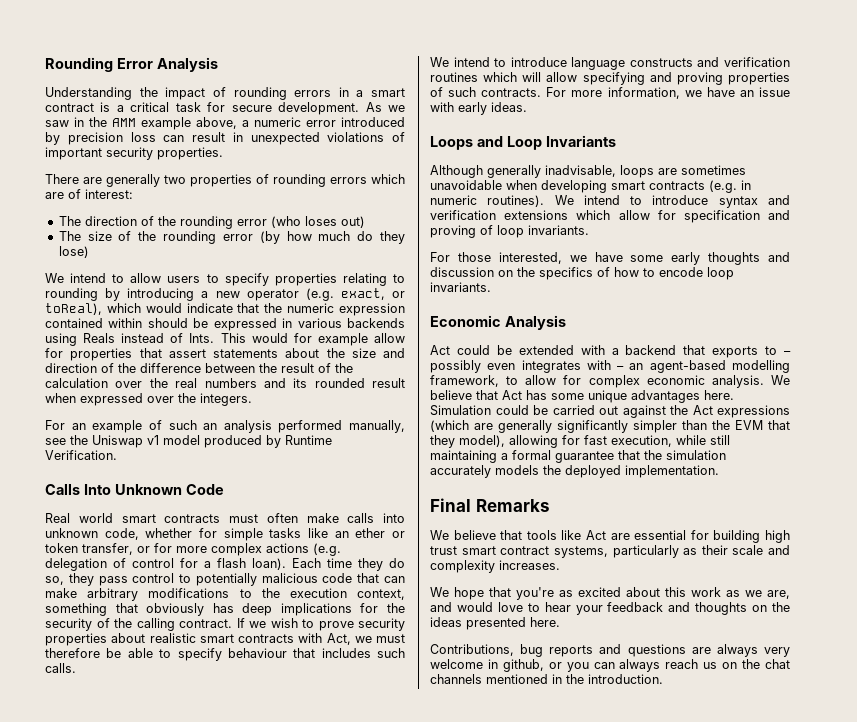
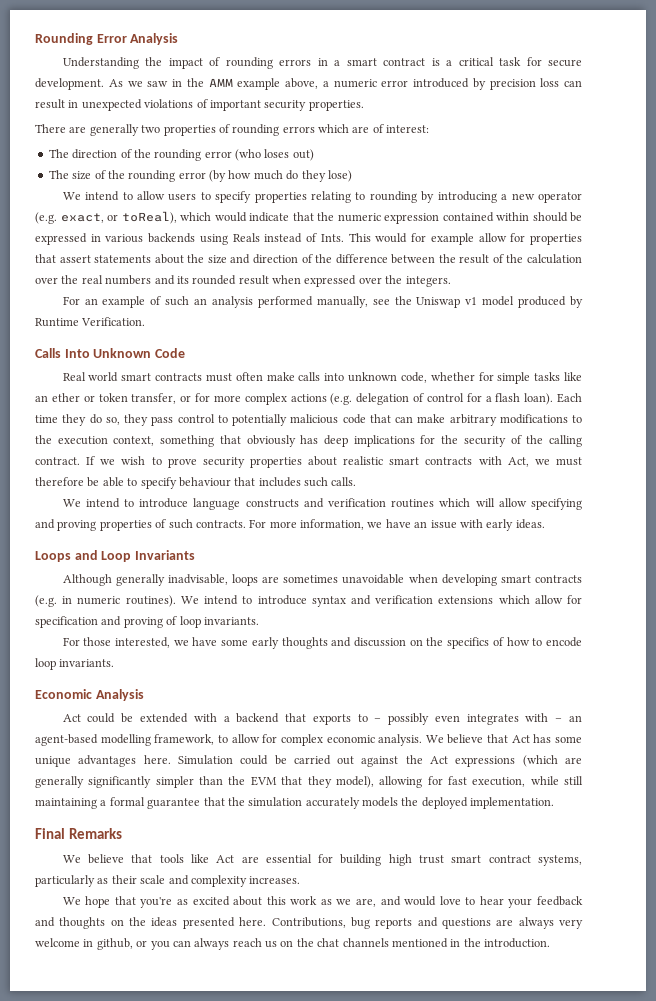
- We hope that you're as excited about this work as we are, and would love to hear your feedback and thoughts on the ideas presented here.
- Contributions, bug reports and questions are always very welcome in github, or you can always reach us on the chat channels mentioned in the introduction.
+ We hope that you're as excited about this work as we are, and would love to hear your feedback and thoughts on the ideas presented here. Contributions, bug reports and questions are always very welcome in github, or you can always reach us on the chat channels mentioned in the introduction.

